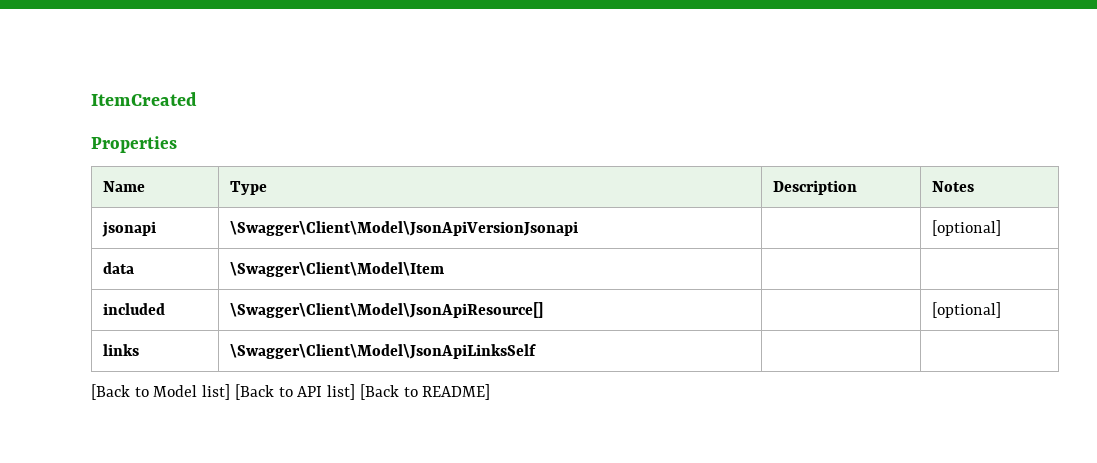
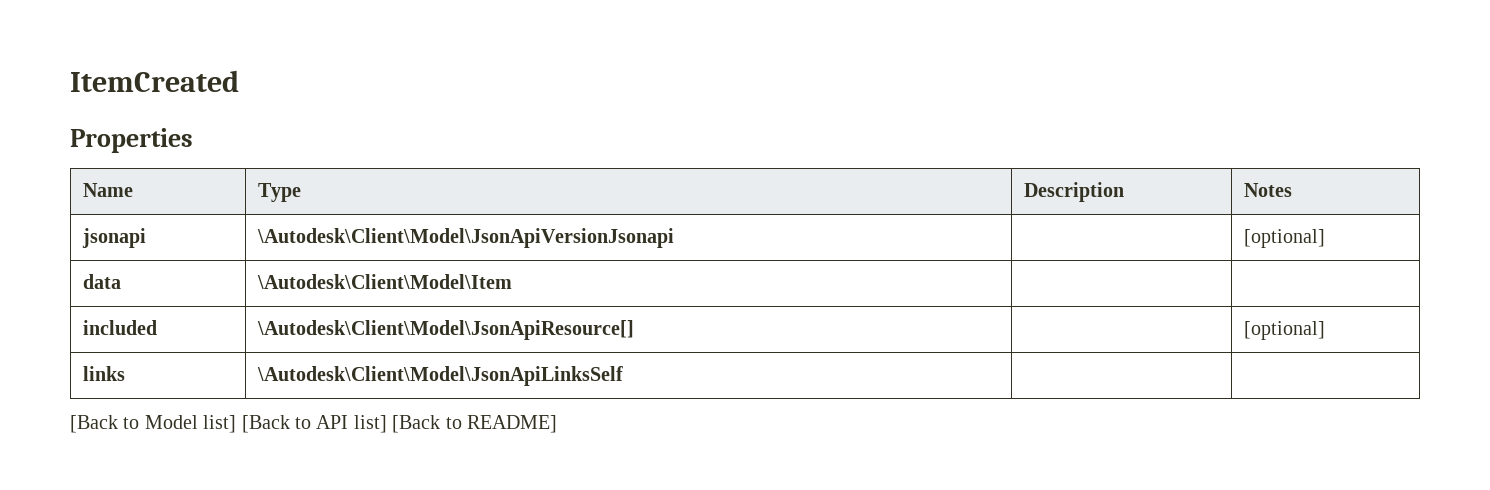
- jsonapi | \Swagger\Client\Model\JsonApiVersionJsonapi | | [optional]
+ jsonapi | \Autodesk\Client\Model\JsonApiVersionJsonapi | | [optional]
- data | \Swagger\Client\Model\Item | |
+ data | \Autodesk\Client\Model\Item | |
- included | \Swagger\Client\Model\JsonApiResource[] | | [optional]
+ included | \Autodesk\Client\Model\JsonApiResource[] | | [optional]
- links | \Swagger\Client\Model\JsonApiLinksSelf | |
+ links | \Autodesk\Client\Model\JsonApiLinksSelf | |

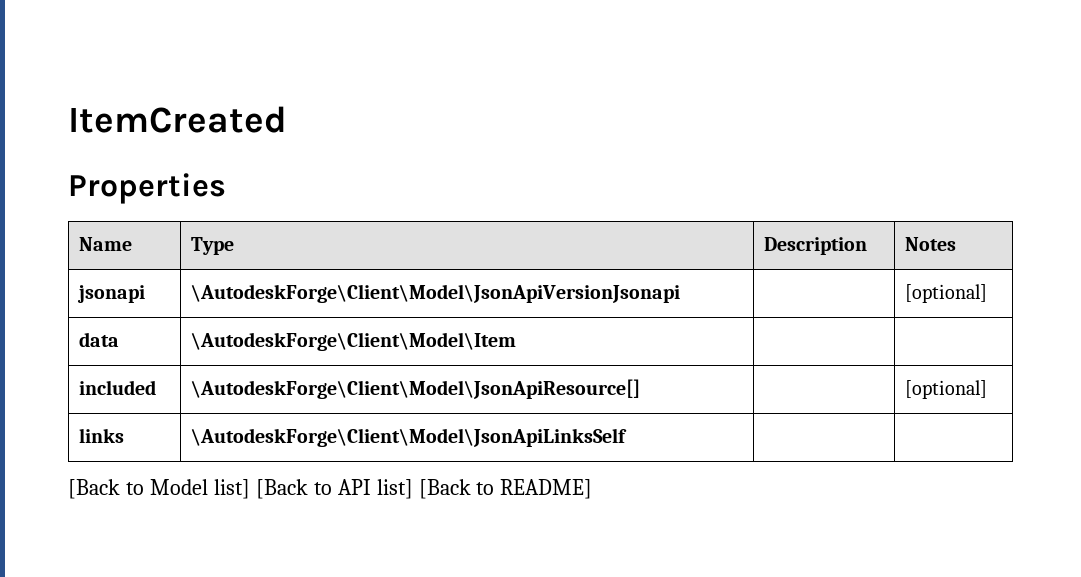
- jsonapi | \Autodesk\Client\Model\JsonApiVersionJsonapi | | [optional]
+ jsonapi | \AutodeskForge\Client\Model\JsonApiVersionJsonapi | | [optional]
- data | \Autodesk\Client\Model\Item | |
+ data | \AutodeskForge\Client\Model\Item | |
- included | \Autodesk\Client\Model\JsonApiResource[] | | [optional]
+ included | \AutodeskForge\Client\Model\JsonApiResource[] | | [optional]
- links | \Autodesk\Client\Model\JsonApiLinksSelf | |
+ links | \AutodeskForge\Client\Model\JsonApiLinksSelf | |

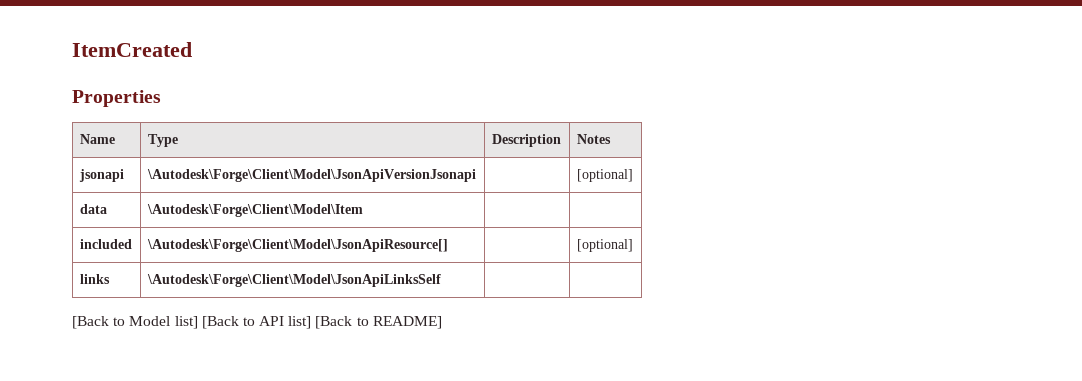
- jsonapi | \AutodeskForge\Client\Model\JsonApiVersionJsonapi | | [optional]
+ jsonapi | \Autodesk\Forge\Client\Model\JsonApiVersionJsonapi | | [optional]
- data | \AutodeskForge\Client\Model\Item | |
+ data | \Autodesk\Forge\Client\Model\Item | |
- included | \AutodeskForge\Client\Model\JsonApiResource[] | | [optional]
+ included | \Autodesk\Forge\Client\Model\JsonApiResource[] | | [optional]
- links | \AutodeskForge\Client\Model\JsonApiLinksSelf | |
+ links | \Autodesk\Forge\Client\Model\JsonApiLinksSelf | |

